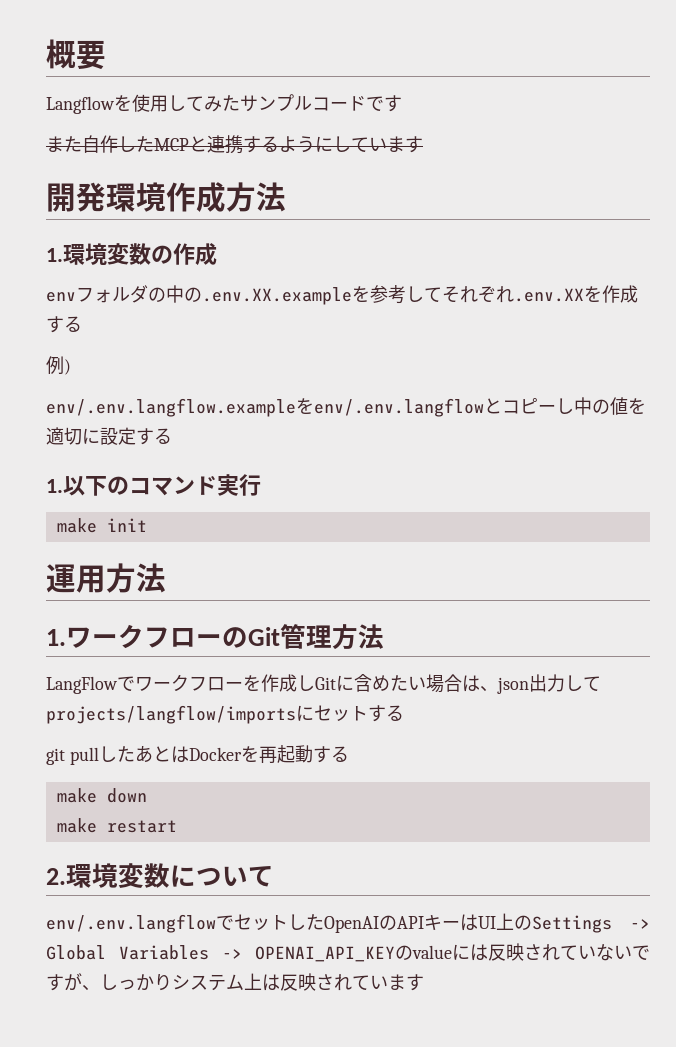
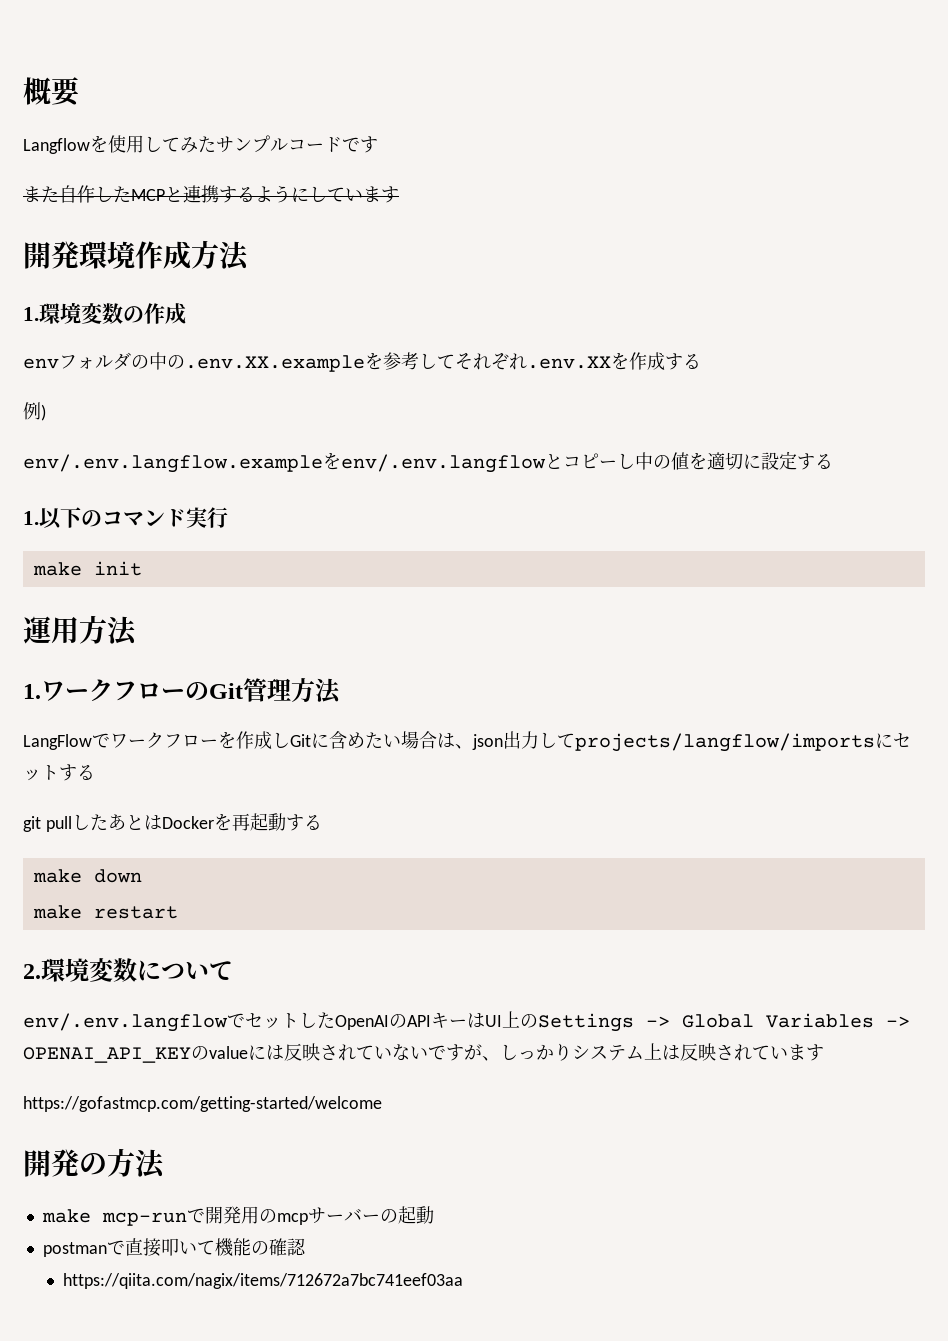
+ https://gofastmcp.com/getting-started/welcome
+ 開発の方法
+ make mcp-runで開発用のmcpサーバーの起動
+ postmanで直接叩いて機能の確認
+ https://qiita.com/nagix/items/712672a7bc741eef03aa

